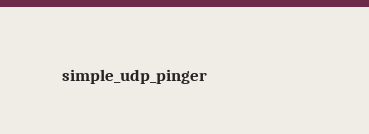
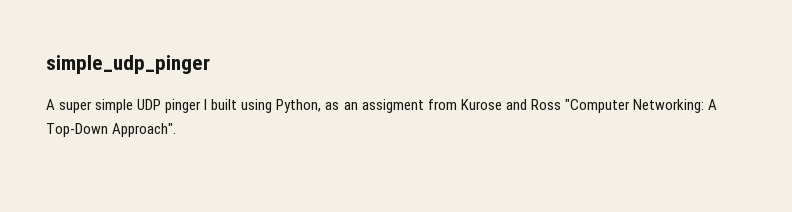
+ A super simple UDP pinger I built using Python, as an assigment from Kurose and Ross "Computer Networking: A Top-Down Approach".

